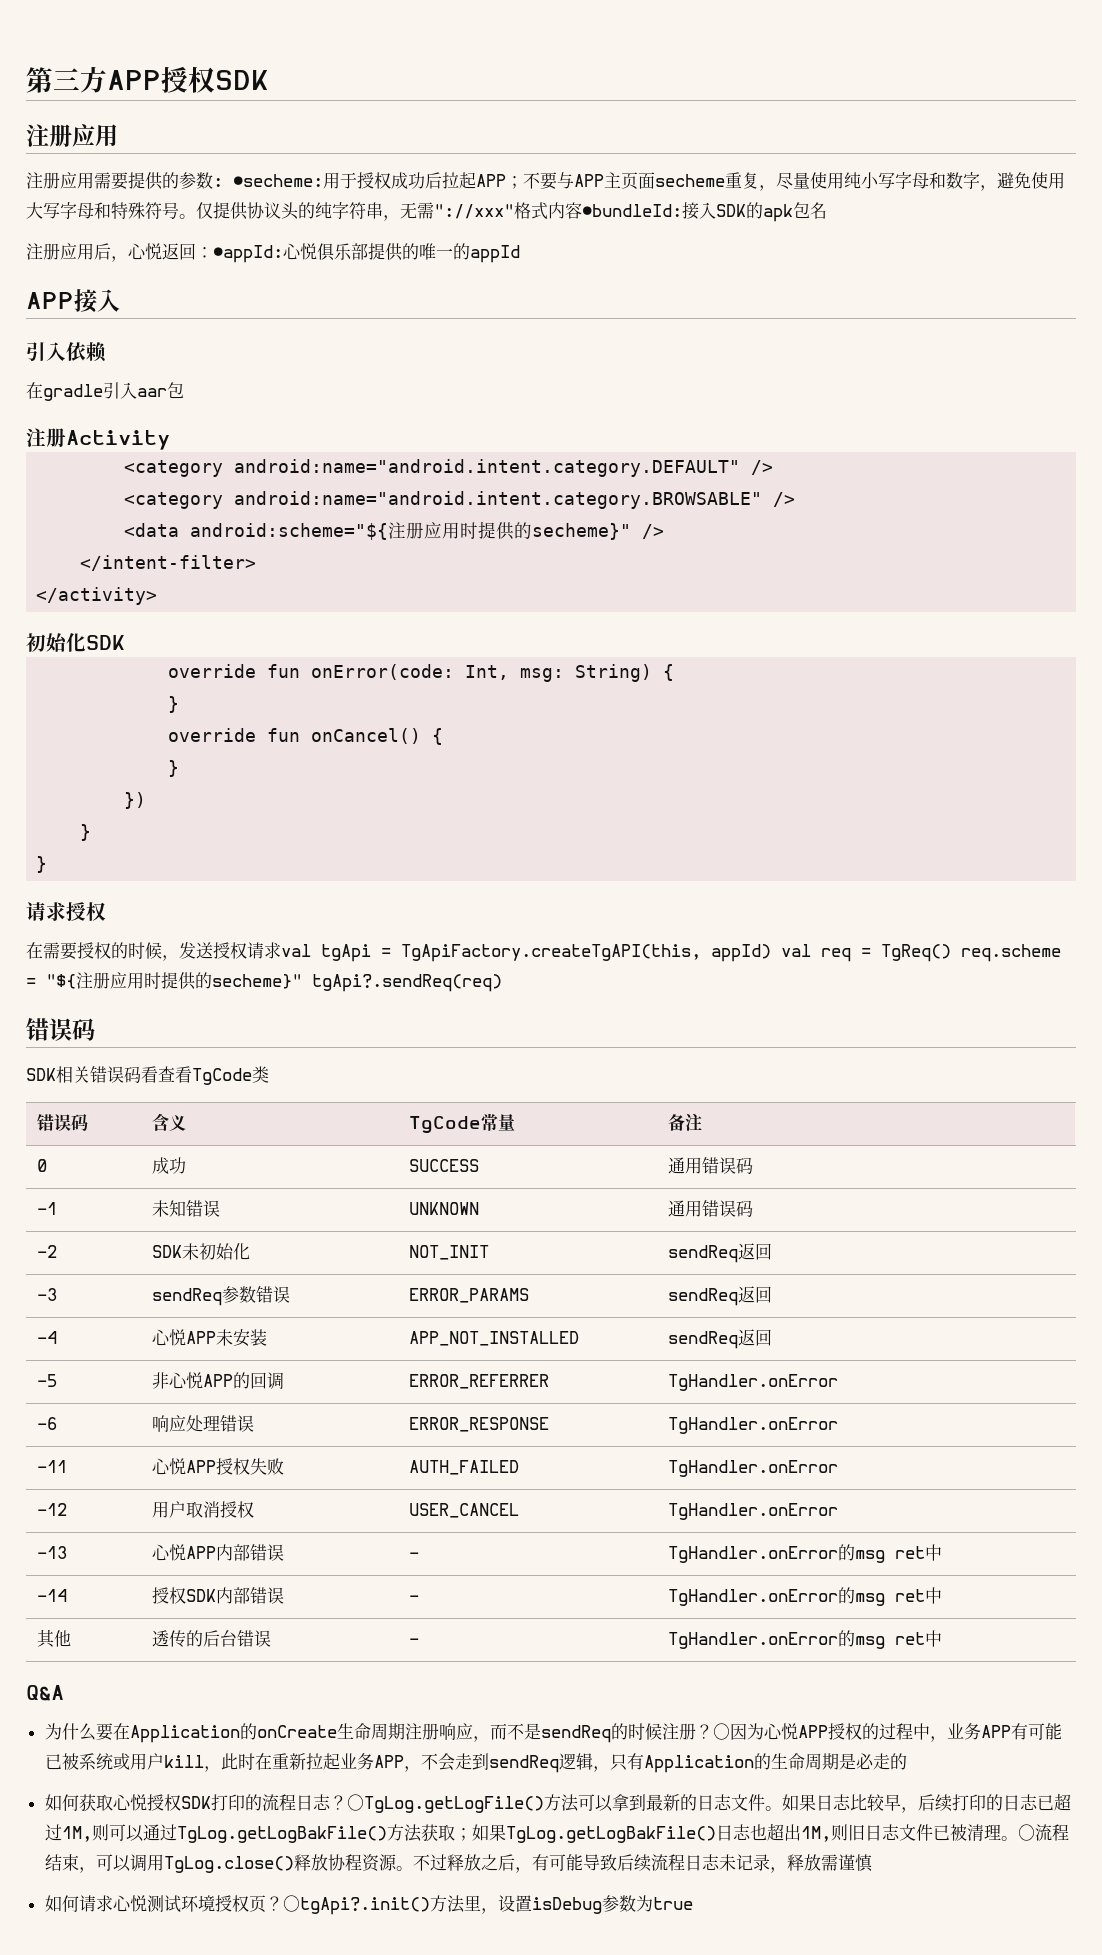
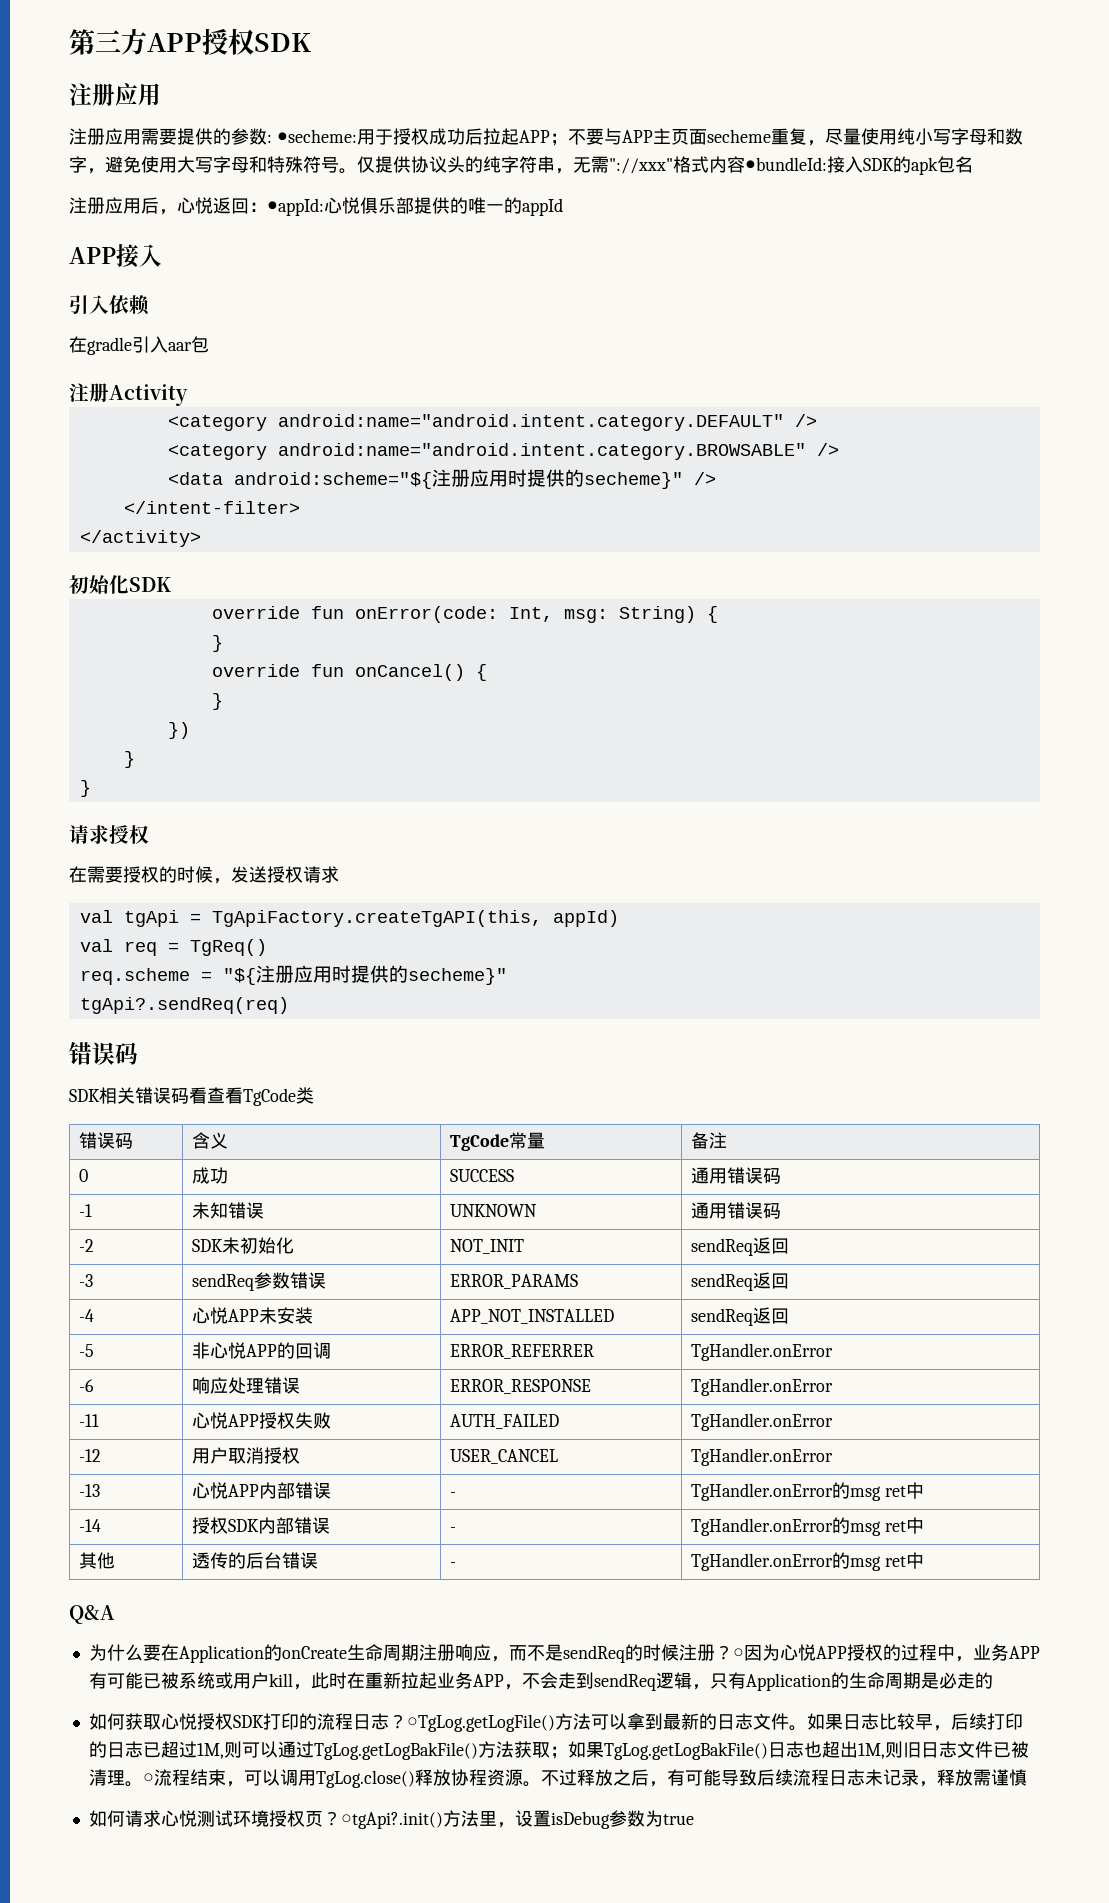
- 在需要授权的时候，发送授权请求val tgApi = TgApiFactory.createTgAPI(this, appId) val req = TgReq() req.scheme = "${注册应用时提供的secheme}" tgApi?.sendReq(req)
+ 在需要授权的时候，发送授权请求
+ val tgApi = TgApiFactory.createTgAPI(this, appId)
+ val req = TgReq()
+ req.scheme = "${注册应用时提供的secheme}"
+ tgApi?.sendReq(req)

